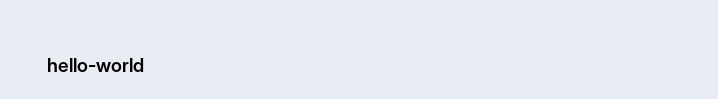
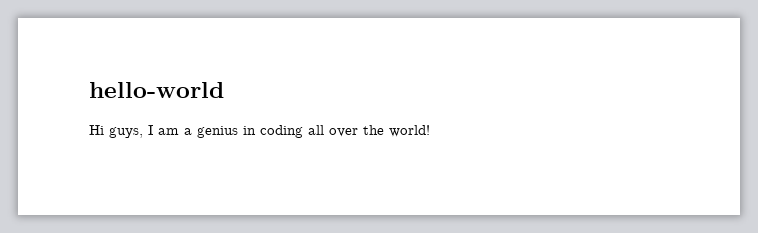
+ Hi guys, I am a genius in coding all over the world!

